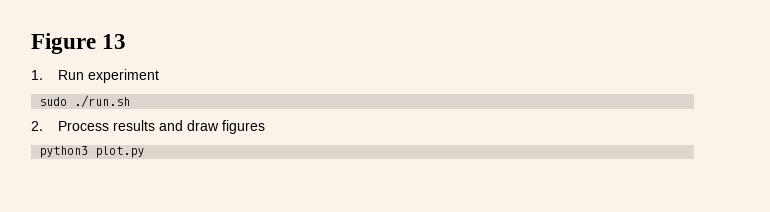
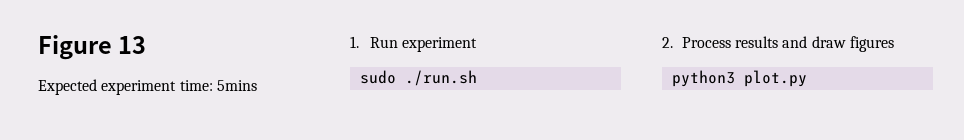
+ Expected experiment time: 5mins

